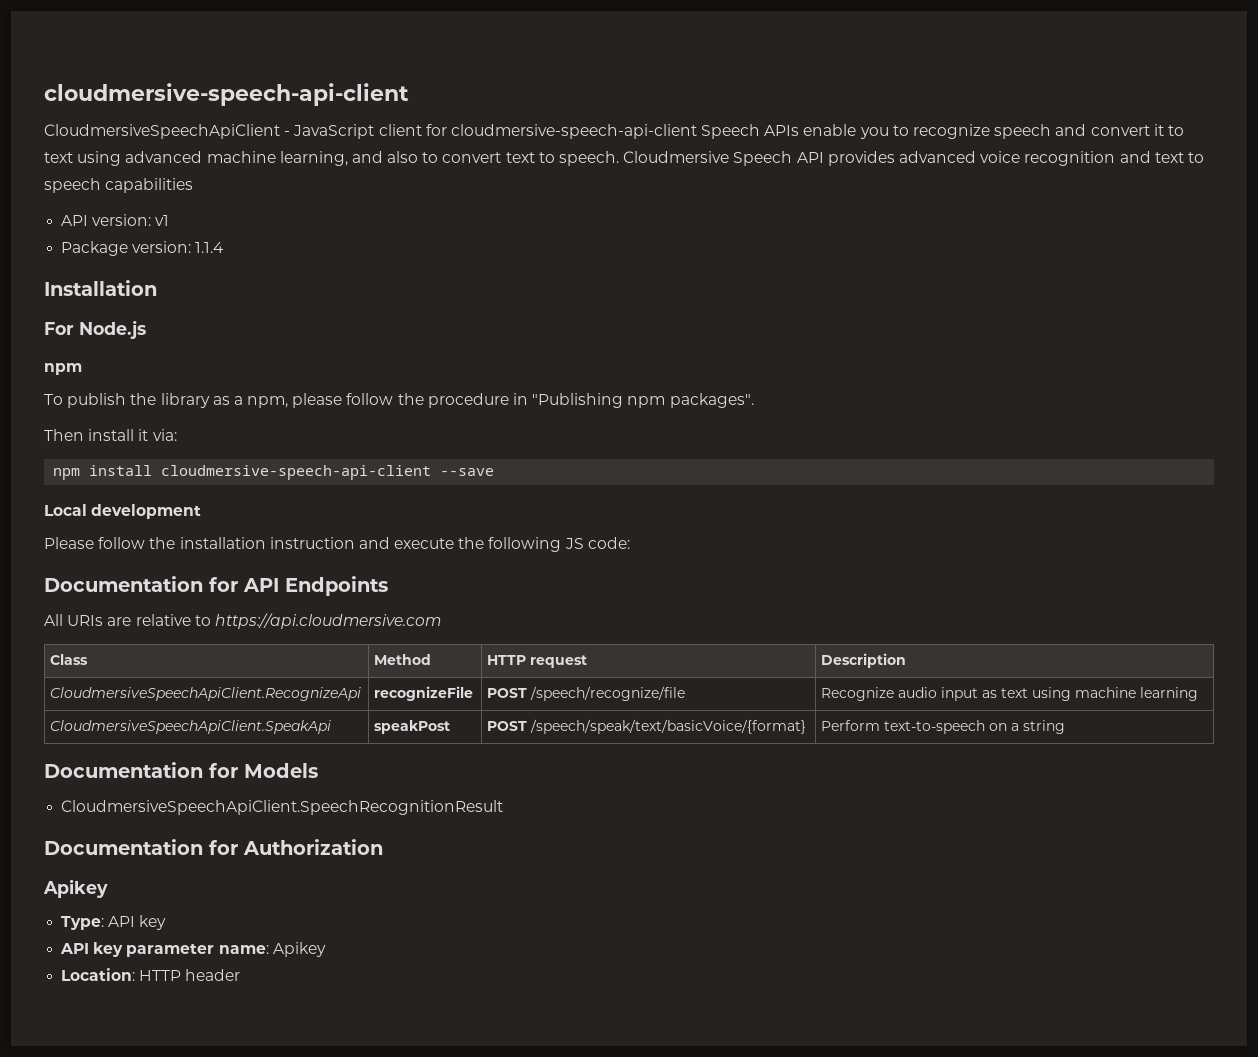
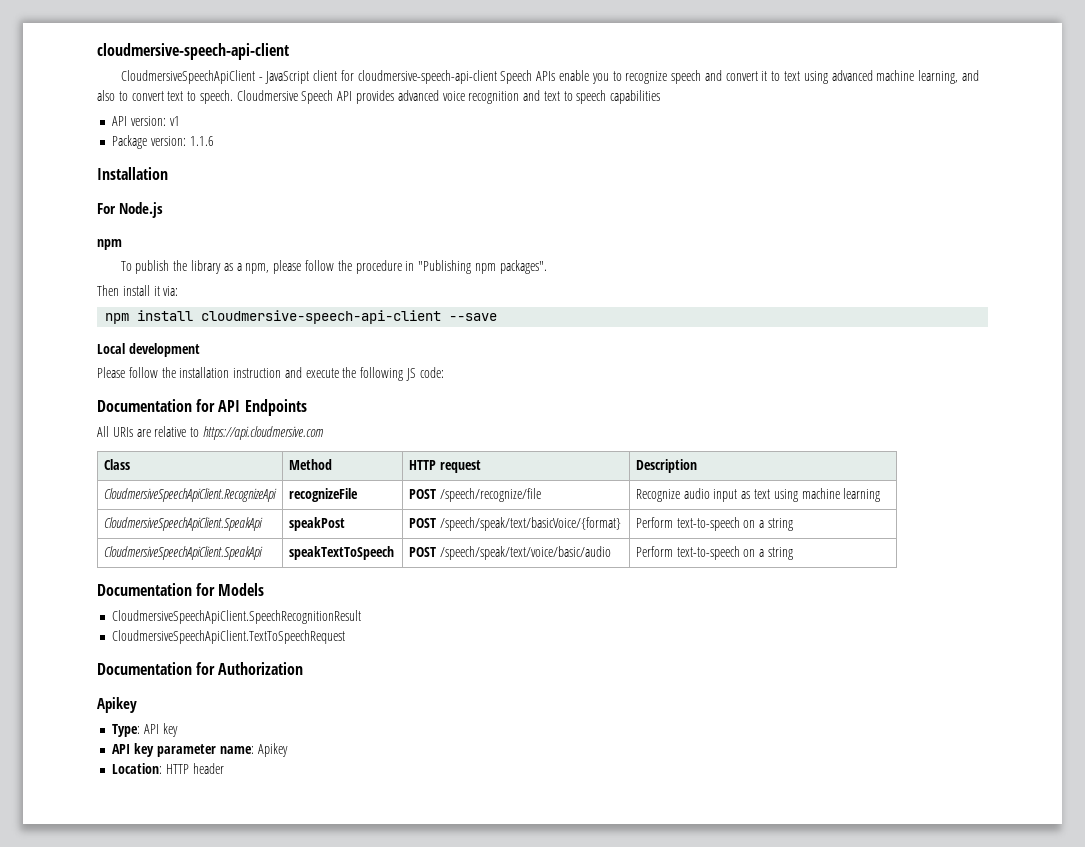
- Package version: 1.1.4
+ Package version: 1.1.6
+ CloudmersiveSpeechApiClient.SpeakApi | speakTextToSpeech | POST /speech/speak/text/voice/basic/audio | Perform text-to-speech on a string
+ CloudmersiveSpeechApiClient.TextToSpeechRequest

